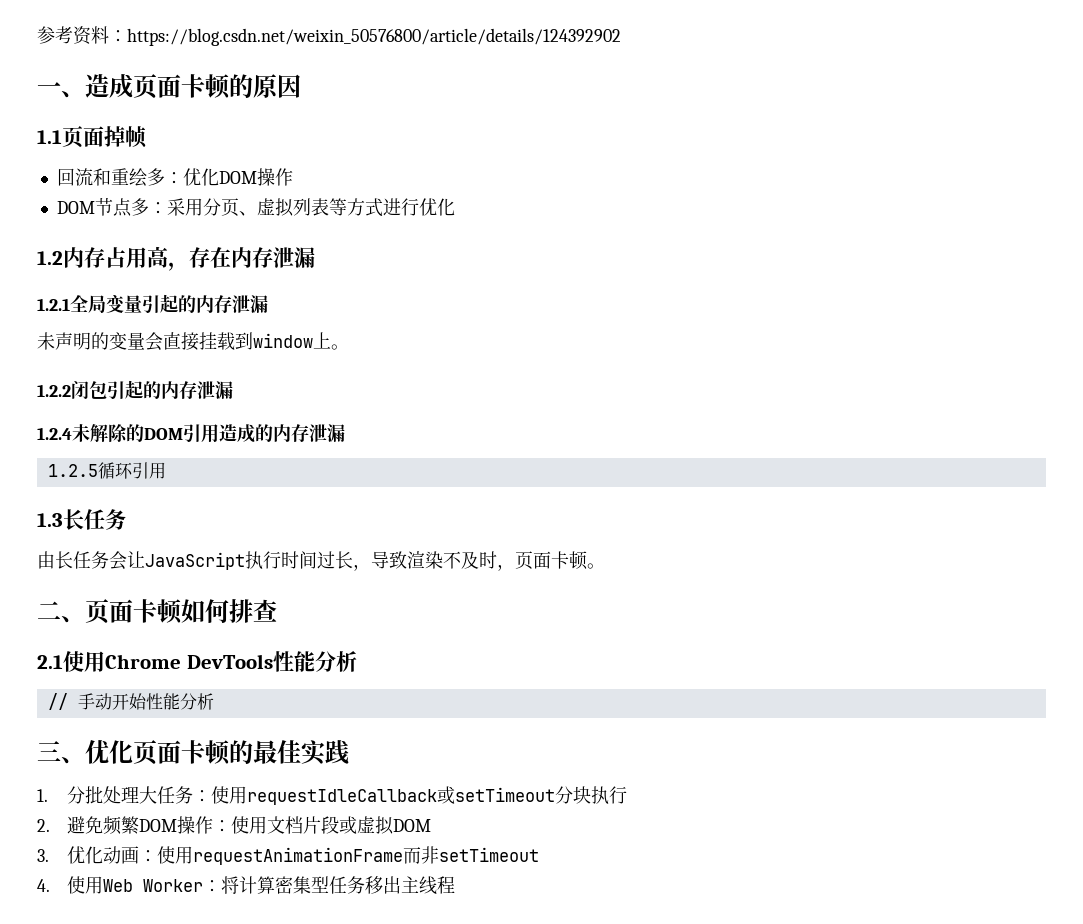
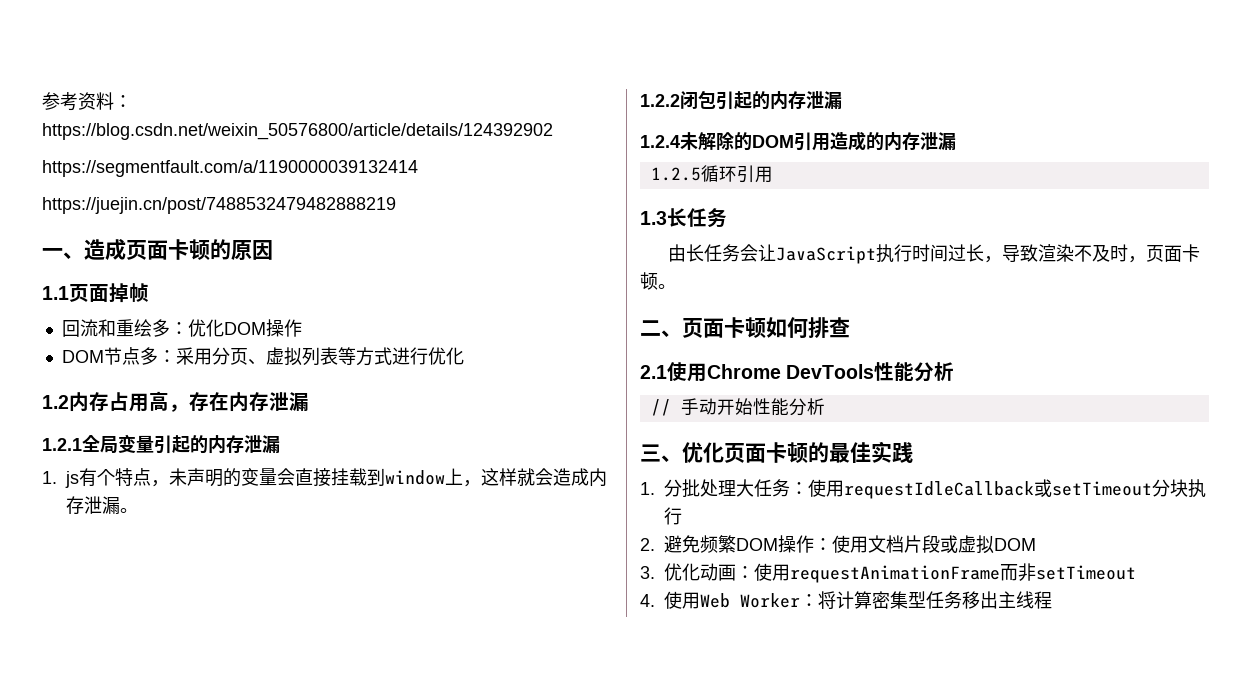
+ https://segmentfault.com/a/1190000039132414
+ https://juejin.cn/post/7488532479482888219
- 未声明的变量会直接挂载到window上。
+ 1. js有个特点，未声明的变量会直接挂载到window上，这样就会造成内存泄漏。

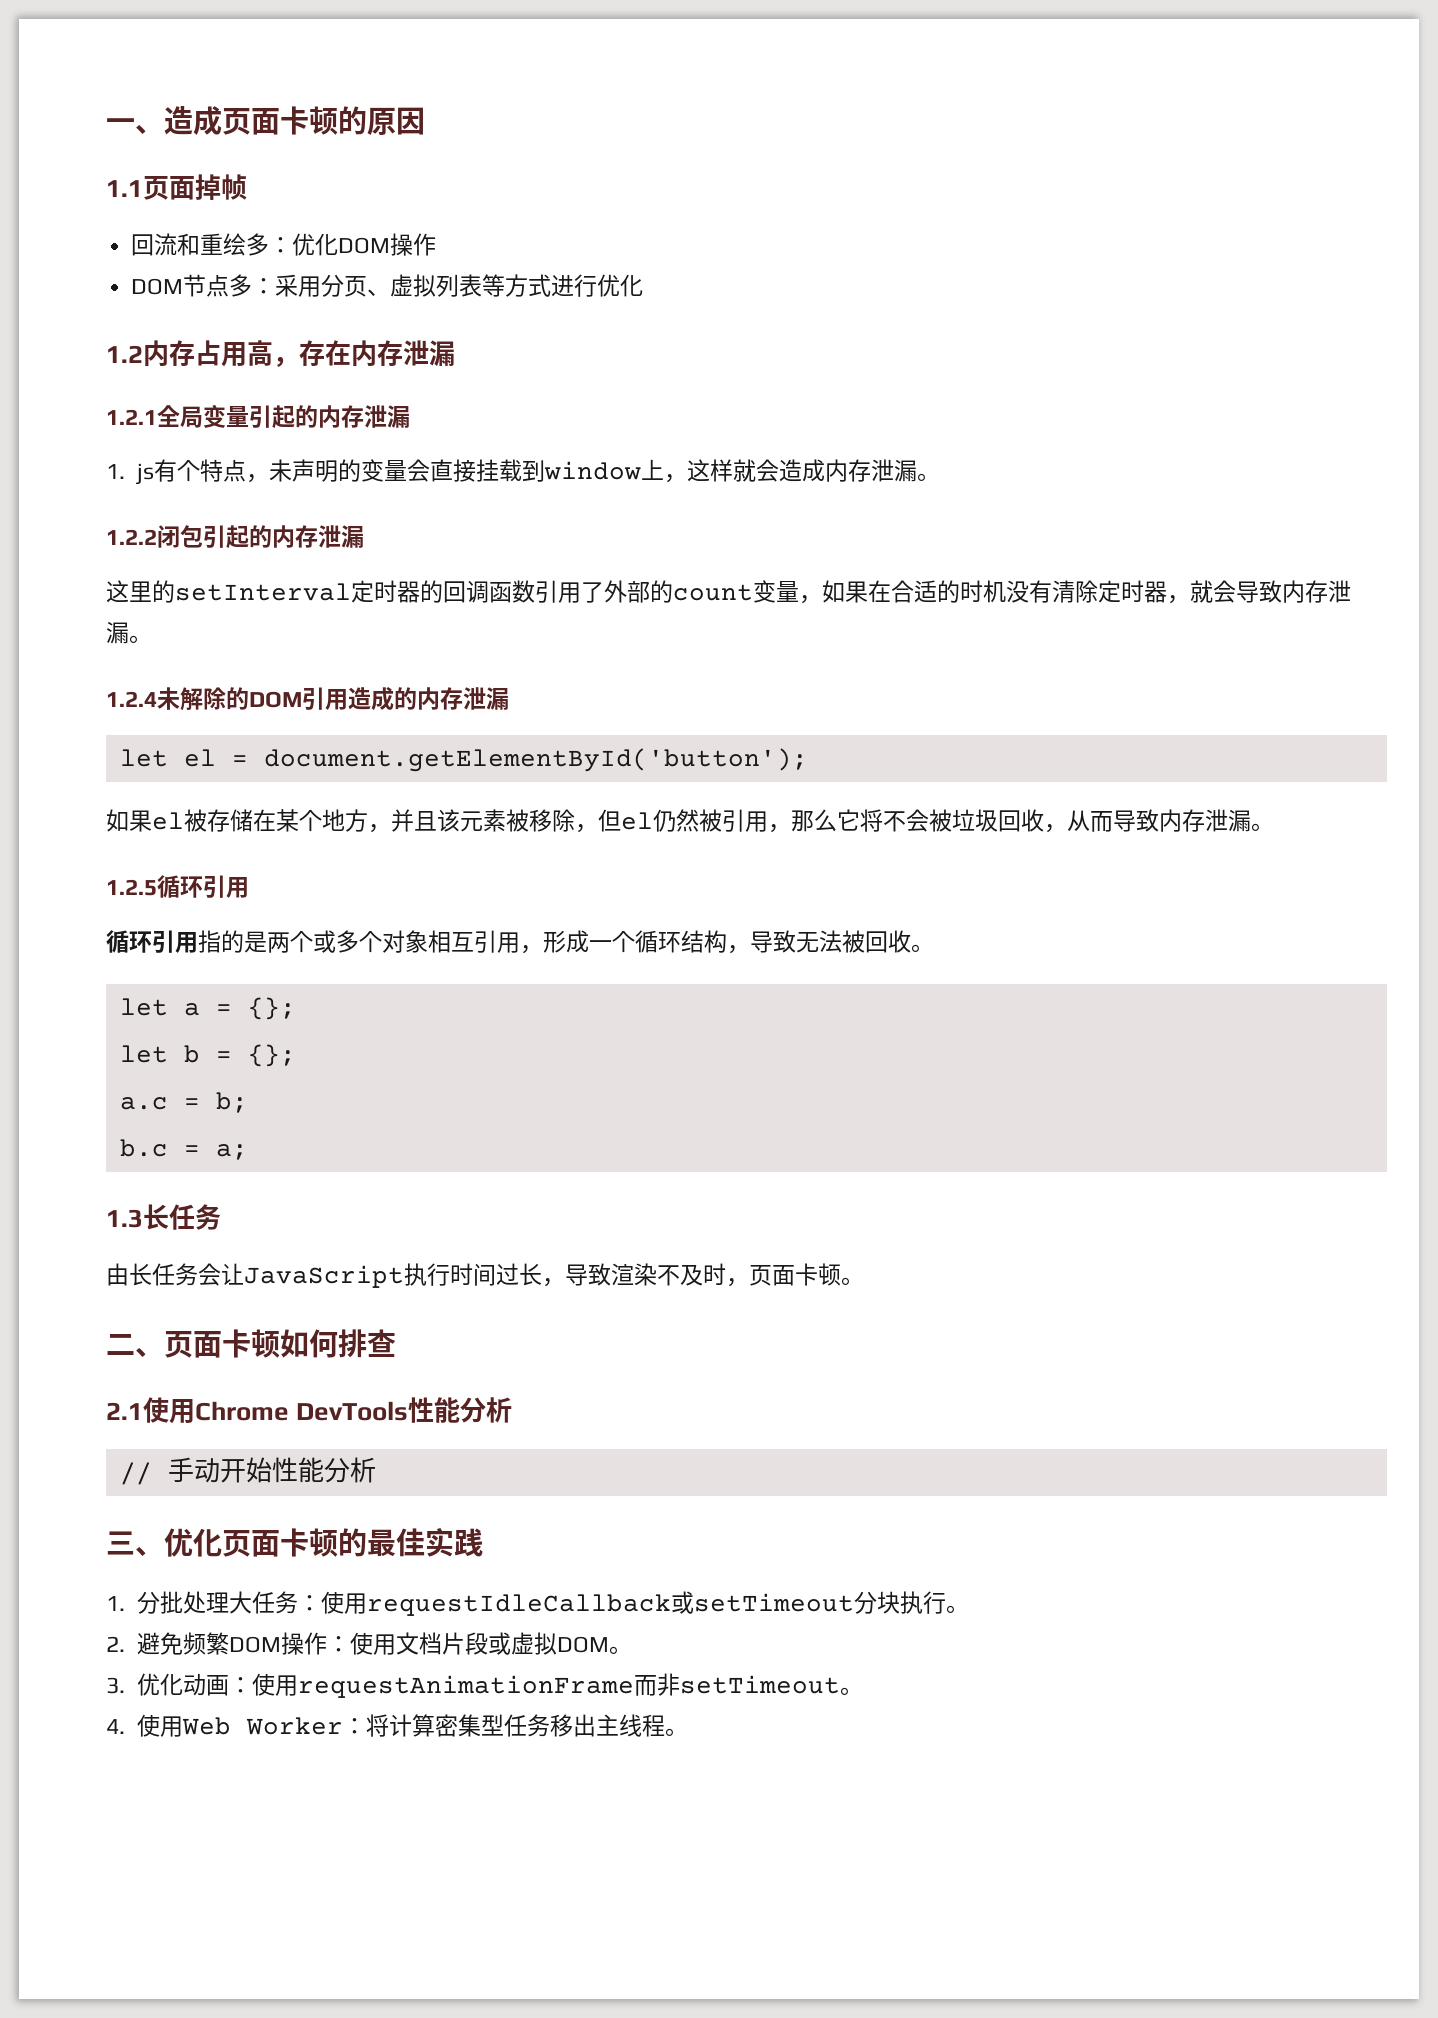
- 参考资料：https://blog.csdn.net/weixin_50576800/article/details/124392902
- https://segmentfault.com/a/1190000039132414
- https://juejin.cn/post/7488532479482888219
+ 这里的setInterval定时器的回调函数引用了外部的count变量，如果在合适的时机没有清除定时器，就会导致内存泄漏。
+ let el = document.getElementById('button');
+ 如果el被存储在某个地方，并且该元素被移除，但el仍然被引用，那么它将不会被垃圾回收，从而导致内存泄漏。
  1.2.5循环引用
+ 循环引用指的是两个或多个对象相互引用，形成一个循环结构，导致无法被回收。
+ let a = {};
+ let b = {};
+ a.c = b;
+ b.c = a;
- 1.分批处理大任务：使用requestIdleCallback或setTimeout分块执行
+ 1.分批处理大任务：使用requestIdleCallback或setTimeout分块执行。
- 2.避免频繁DOM操作：使用文档片段或虚拟DOM
+ 2.避免频繁DOM操作：使用文档片段或虚拟DOM。
- 3.优化动画：使用requestAnimationFrame而非setTimeout
+ 3.优化动画：使用requestAnimationFrame而非setTimeout。
- 4.使用Web Worker：将计算密集型任务移出主线程
+ 4.使用Web Worker：将计算密集型任务移出主线程。

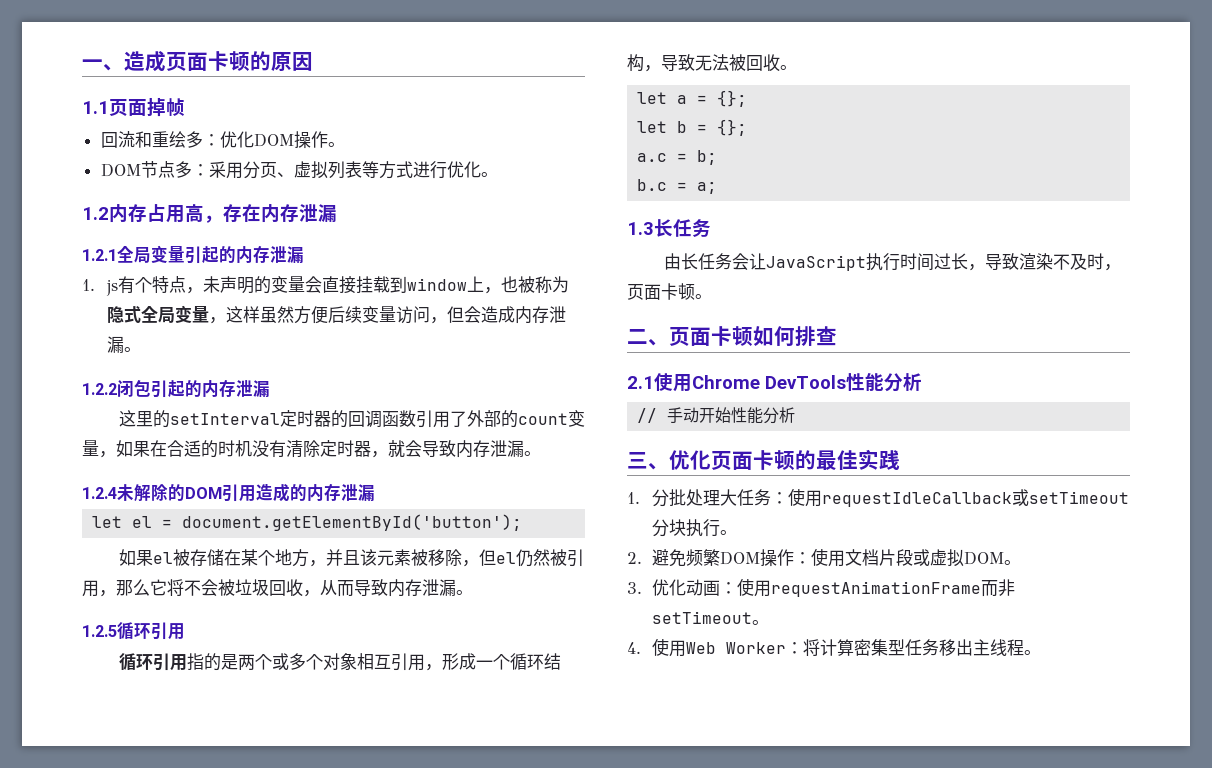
- 回流和重绘多：优化DOM操作
+ 回流和重绘多：优化DOM操作。
- DOM节点多：采用分页、虚拟列表等方式进行优化
+ DOM节点多：采用分页、虚拟列表等方式进行优化。
- 1. js有个特点，未声明的变量会直接挂载到window上，这样就会造成内存泄漏。
+ 1. js有个特点，未声明的变量会直接挂载到window上，也被称为隐式全局变量，这样虽然方便后续变量访问，但会造成内存泄漏。

